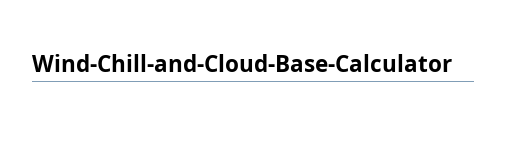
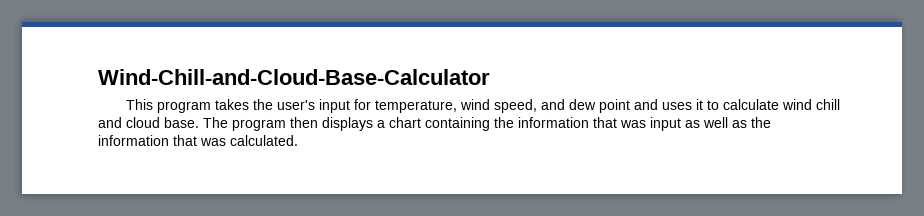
+ This program takes the user's input for temperature, wind speed, and dew point and uses it to calculate wind chill and cloud base. The program then displays a chart containing the information that was input as well as the information that was calculated.

